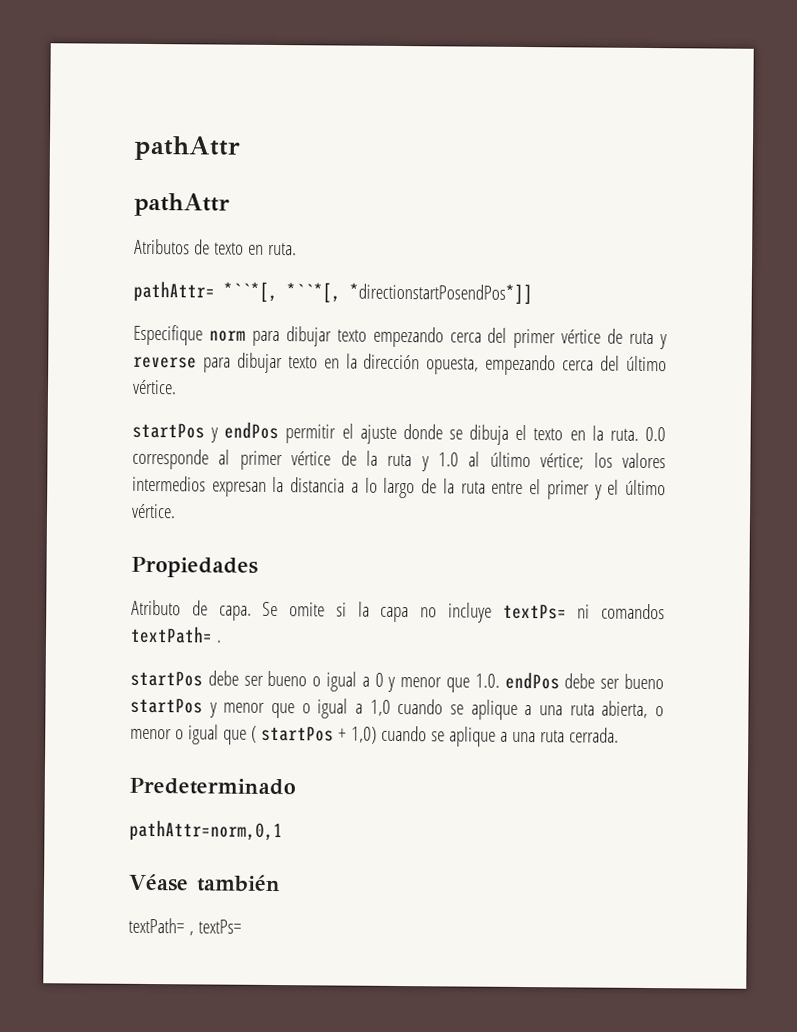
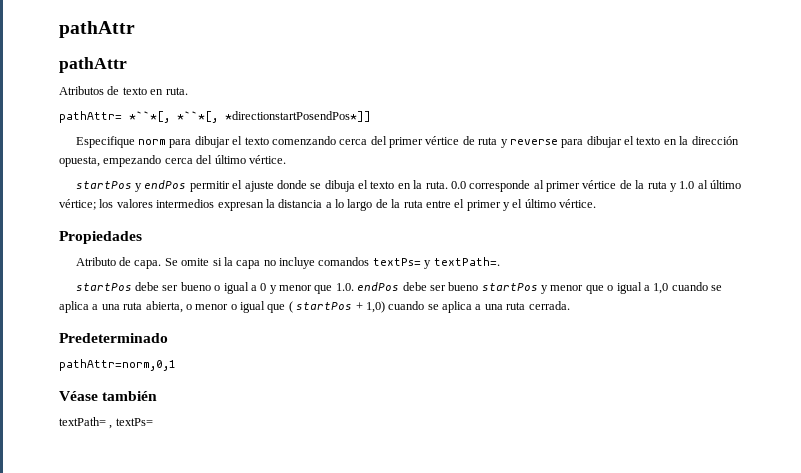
- Especifique norm para dibujar texto empezando cerca del primer vértice de ruta y reverse para dibujar texto en la dirección opuesta, empezando cerca del último vértice.
+ Especifique norm para dibujar el texto comenzando cerca del primer vértice de ruta y reverse para dibujar el texto en la dirección opuesta, empezando cerca del último vértice.
- Se omite si la capa no incluye textPs= ni comandos textPath= .
+ Se omite si la capa no incluye comandos textPs= y textPath=.
- startPos debe ser bueno o igual a 0 y menor que 1.0. endPos debe ser bueno startPos y menor que o igual a 1,0 cuando se aplique a una ruta abierta, o menor o igual que ( startPos + 1,0) cuando se aplique a una ruta cerrada.
+ startPos debe ser bueno o igual a 0 y menor que 1.0. endPos debe ser bueno startPos y menor que o igual a 1,0 cuando se aplica a una ruta abierta, o menor o igual que ( startPos + 1,0) cuando se aplica a una ruta cerrada.

